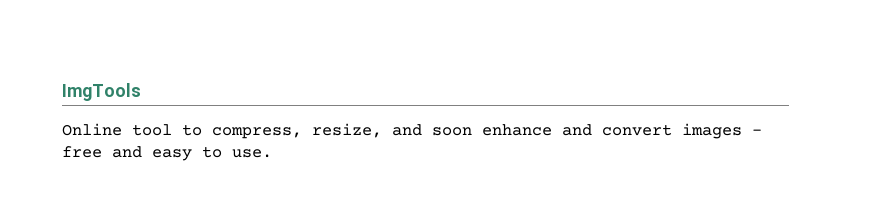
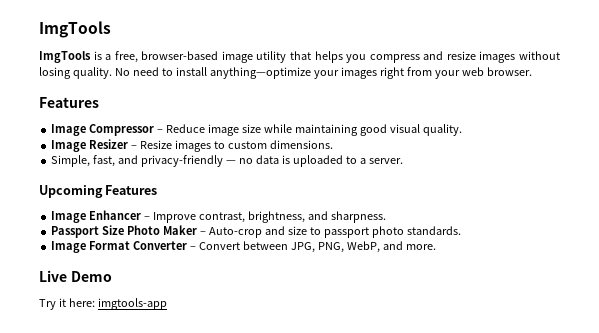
- Online tool to compress, resize, and soon enhance and convert images – free and easy to use.
+ ImgTools is a free, browser-based image utility that helps you compress and resize images without losing quality. No need to install anything—optimize your images right from your web browser.
+ Features
+ Image Compressor – Reduce image size while maintaining good visual quality.
+ Image Resizer – Resize images to custom dimensions.
+ Simple, fast, and privacy-friendly — no data is uploaded to a server.
+ Upcoming Features
+ Image Enhancer – Improve contrast, brightness, and sharpness.
+ Passport Size Photo Maker – Auto-crop and size to passport photo standards.
+ Image Format Converter – Convert between JPG, PNG, WebP, and more.
+ Live Demo
+ Try it here: imgtools-app

